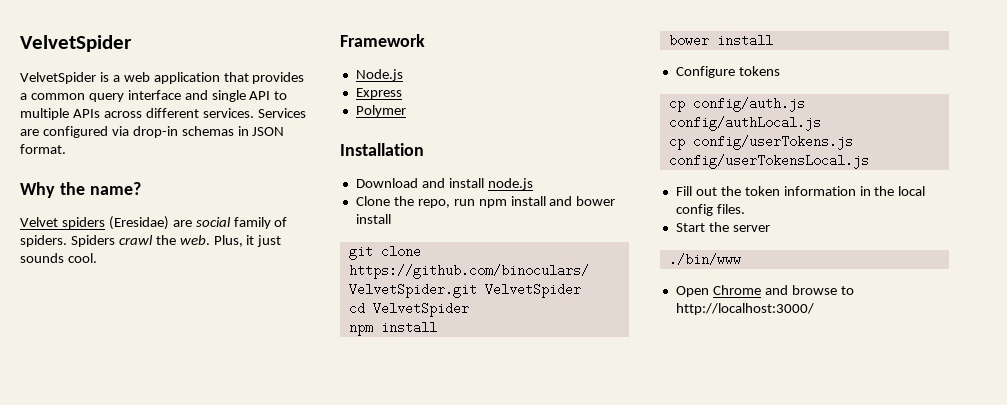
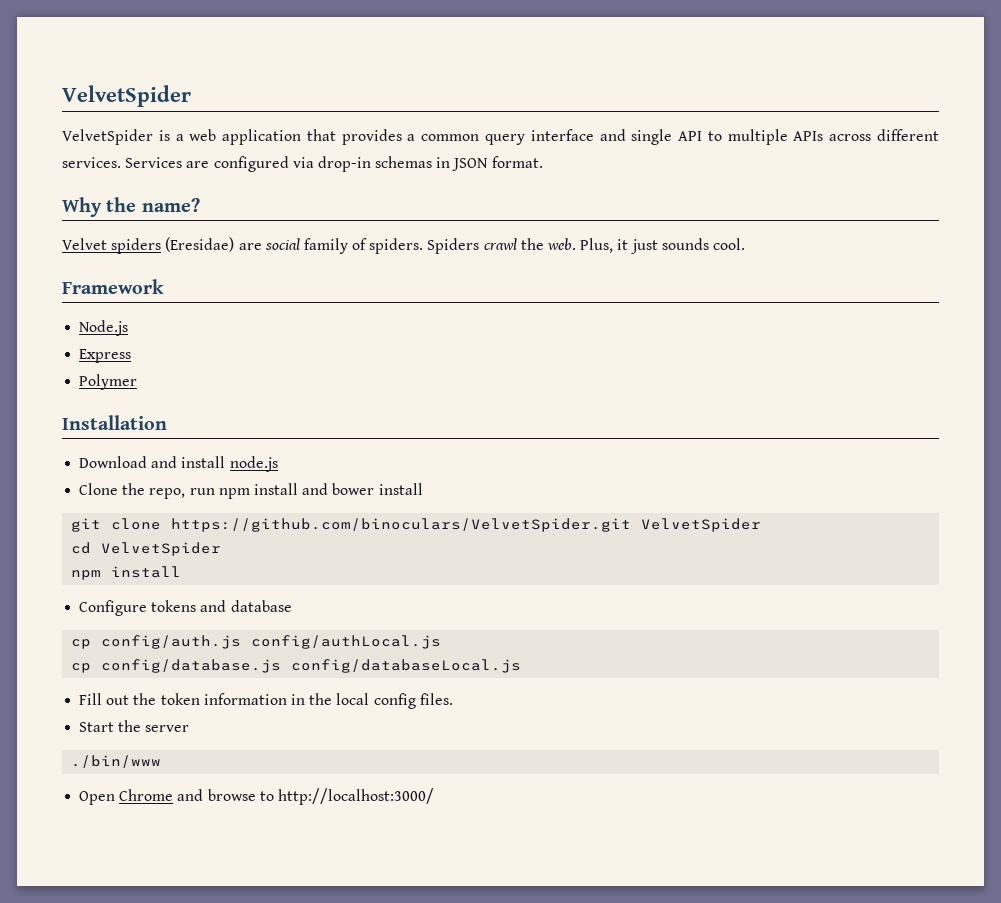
  cd VelvetSpider
  npm install
- bower install
- Configure tokens
+ Configure tokens and database
- cp config/userTokens.js config/userTokensLocal.js
+ cp config/database.js config/databaseLocal.js

